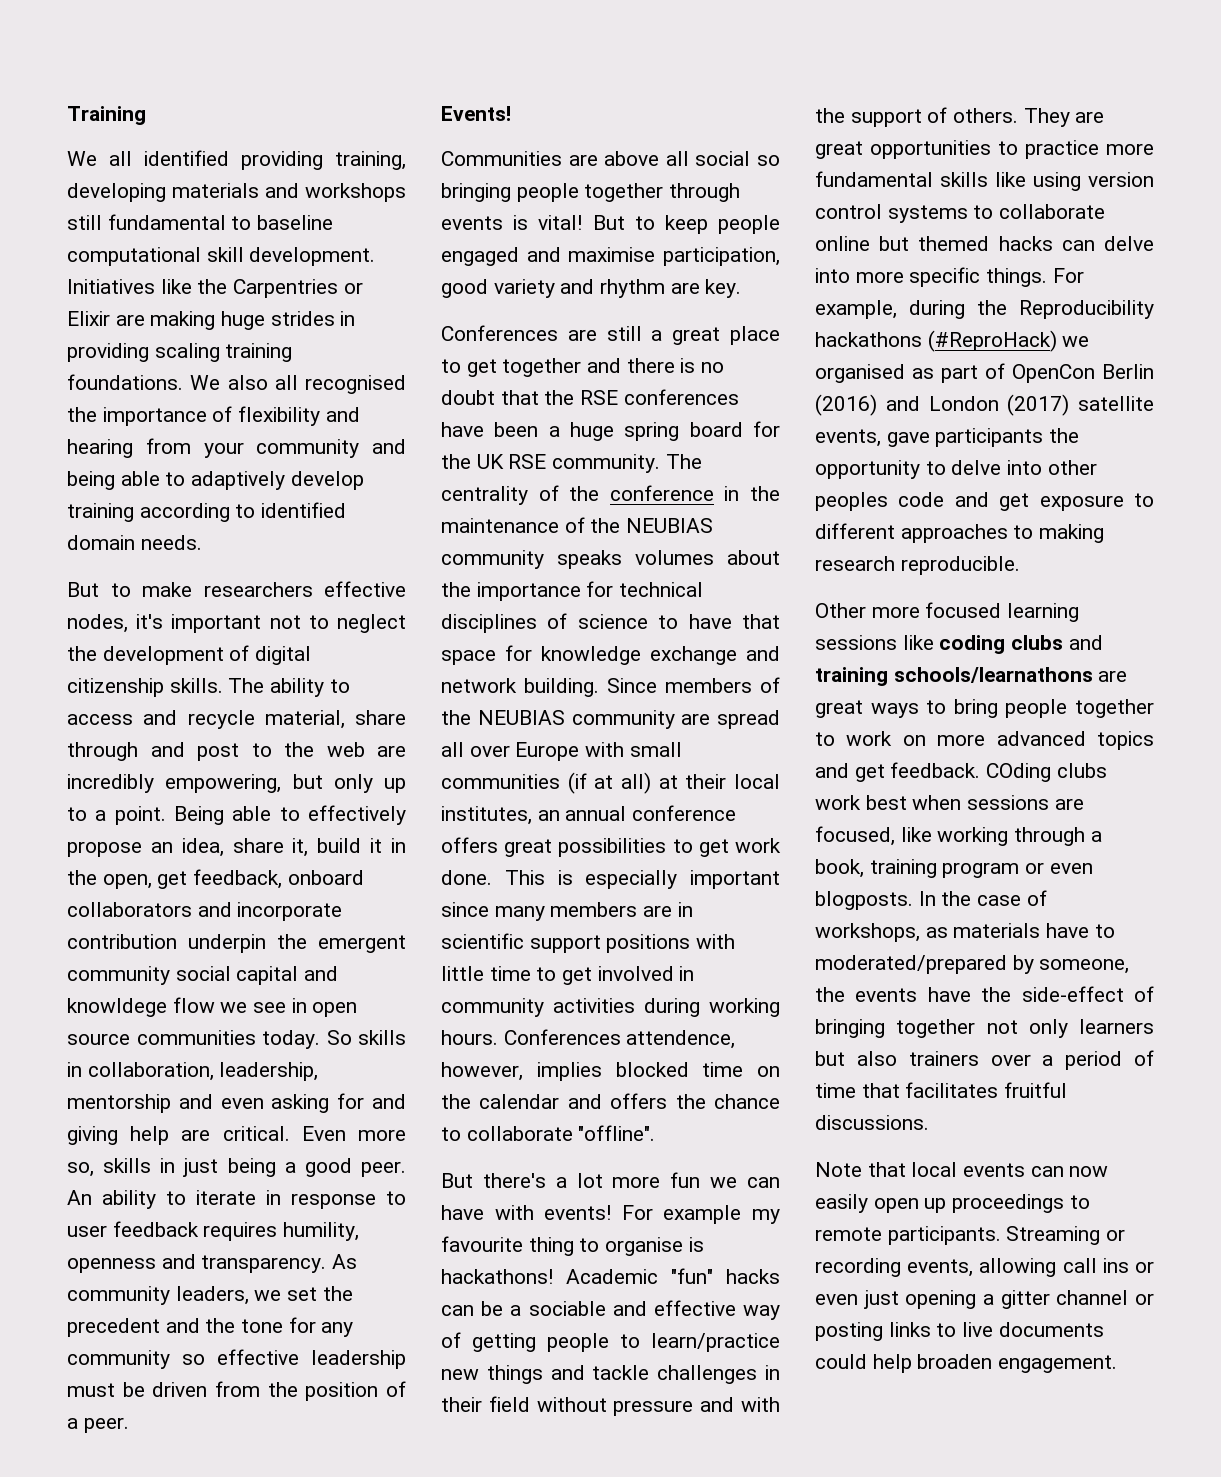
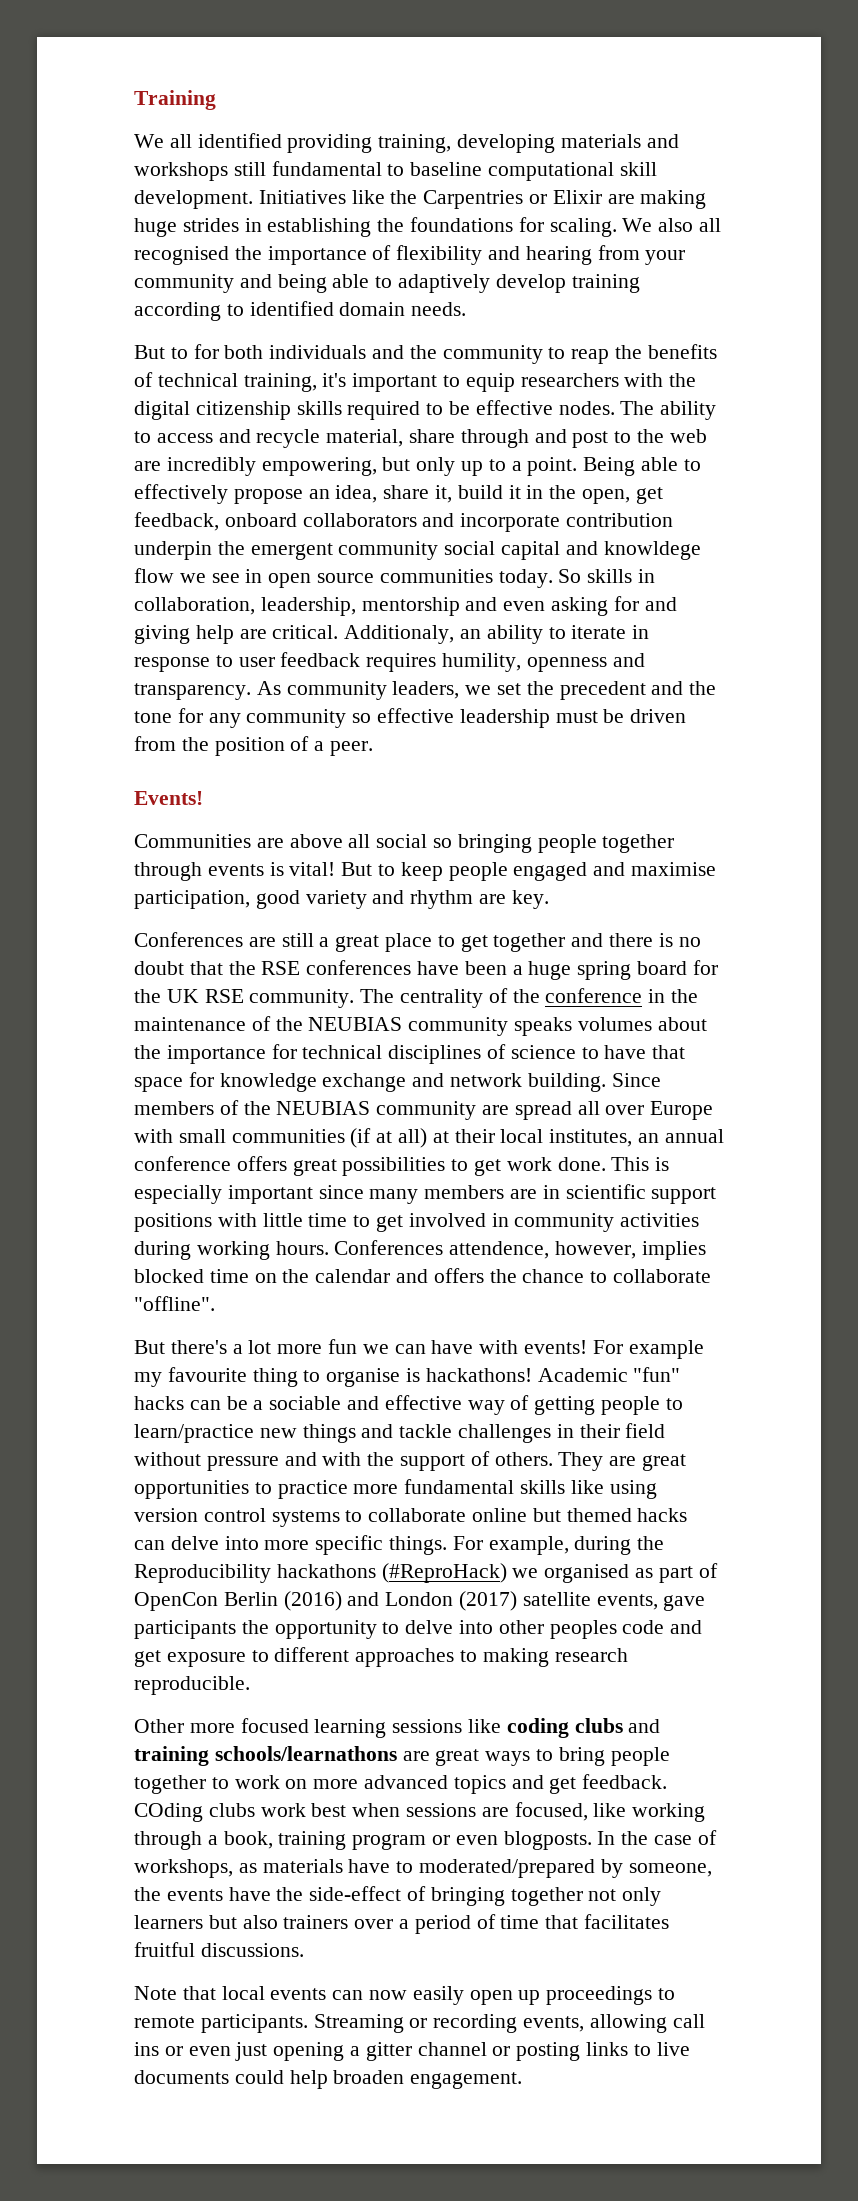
- Initiatives like the Carpentries or Elixir are making huge strides in providing scaling training foundations.
+ Initiatives like the Carpentries or Elixir are making huge strides in establishing the foundations for scaling.
- But to make researchers effective nodes, it's important not to neglect the development of digital citizenship skills.
+ But to for both individuals and the community to reap the benefits of technical training, it's important to equip researchers with the digital citizenship skills required to be effective nodes.
- Even more so, skills in just being a good peer. An ability to iterate in response to user feedback requires humility, openness and transparency.
+ Additionaly, an ability to iterate in response to user feedback requires humility, openness and transparency.

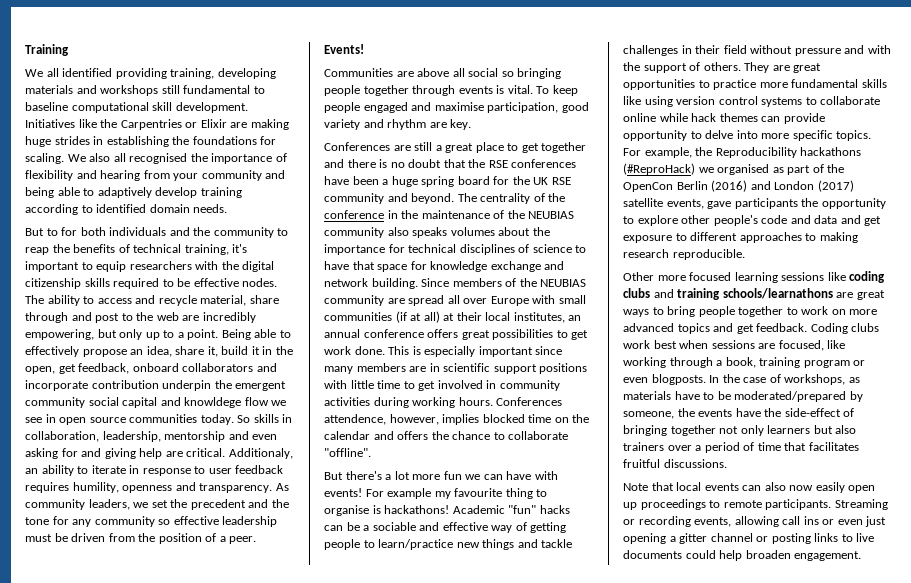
- Communities are above all social so bringing people together through events is vital! But to keep people engaged and maximise participation, good variety and rhythm are key.
+ Communities are above all social so bringing people together through events is vital. To keep people engaged and maximise participation, good variety and rhythm are key.
- Conferences are still a great place to get together and there is no doubt that the RSE conferences have been a huge spring board for the UK RSE community.
+ Conferences are still a great place to get together and there is no doubt that the RSE conferences have been a huge spring board for the UK RSE community and beyond.
- The centrality of the conference in the maintenance of the NEUBIAS community speaks volumes about the importance for technical disciplines of science to have that space for knowledge exchange and network building.
+ The centrality of the conference in the maintenance of the NEUBIAS community also speaks volumes about the importance for technical disciplines of science to have that space for knowledge exchange and network building.
- They are great opportunities to practice more fundamental skills like using version control systems to collaborate online but themed hacks can delve into more specific things.
+ They are great opportunities to practice more fundamental skills like using version control systems to collaborate online while hack themes can provide opportunity to delve into more specific topics.
- For example, during the Reproducibility hackathons (#ReproHack) we organised as part of OpenCon Berlin (2016) and London (2017) satellite events, gave participants the opportunity to delve into other peoples code and get exposure to different approaches to making research reproducible.
+ For example, the Reproducibility hackathons (#ReproHack) we organised as part of the OpenCon Berlin (2016) and London (2017) satellite events, gave participants the opportunity to explore other people's code and data and get exposure to different approaches to making research reproducible.
- COding clubs work best when sessions are focused, like working through a book, training program or even blogposts.
+ Coding clubs work best when sessions are focused, like working through a book, training program or even blogposts.
- In the case of workshops, as materials have to moderated/prepared by someone, the events have the side-effect of bringing together not only learners but also trainers over a period of time that facilitates fruitful discussions.
+ In the case of workshops, as materials have to be moderated/prepared by someone, the events have the side-effect of bringing together not only learners but also trainers over a period of time that facilitates fruitful discussions.
- Note that local events can now easily open up proceedings to remote participants.
+ Note that local events can also now easily open up proceedings to remote participants.

